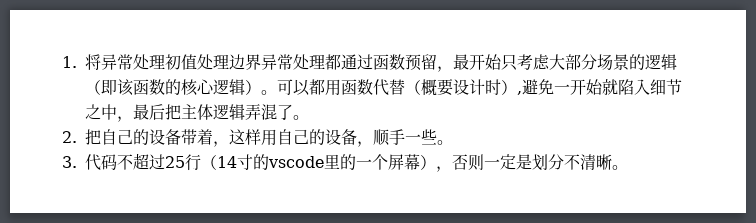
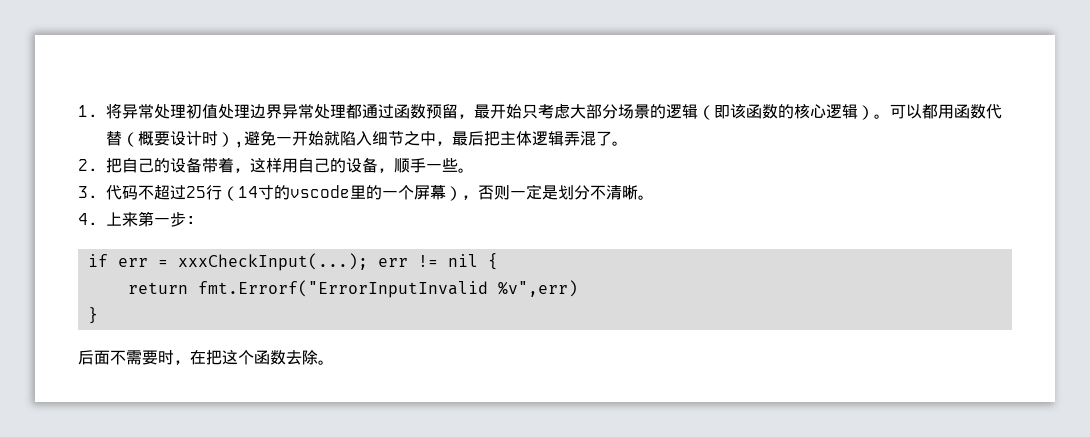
+ 4.上来第一步:
+ if err = xxxCheckInput(...); err != nil {
+ return fmt.Errorf("ErrorInputInvalid %v",err)
+ }
+ 后面不需要时，在把这个函数去除。

